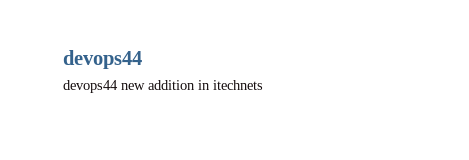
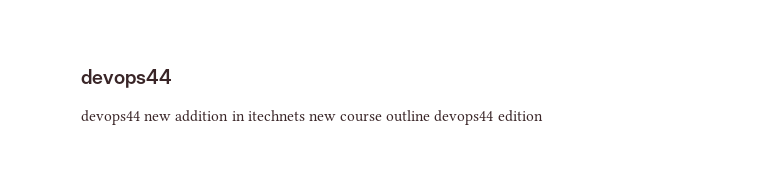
- devops44 new addition in itechnets
+ devops44 new addition in itechnets new course outline devops44 edition

